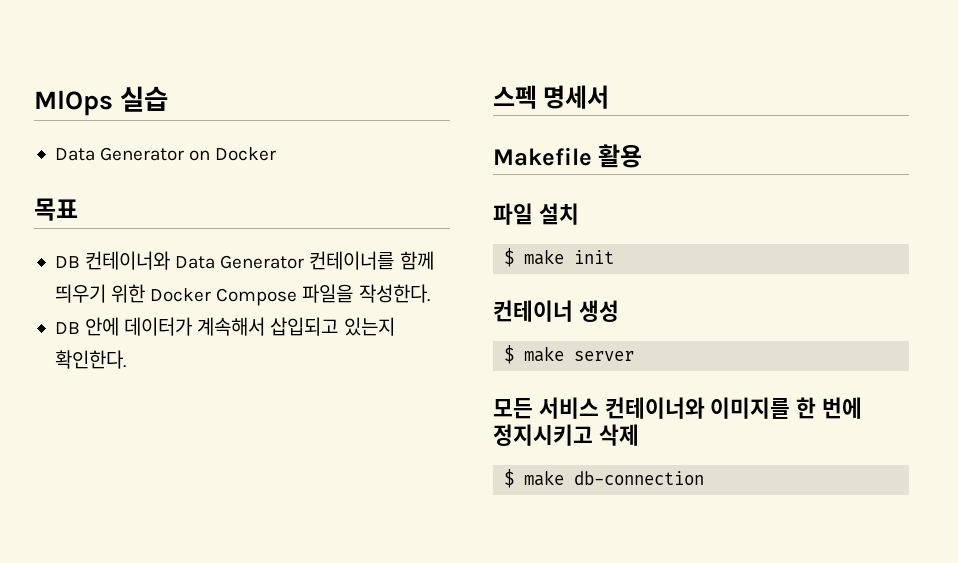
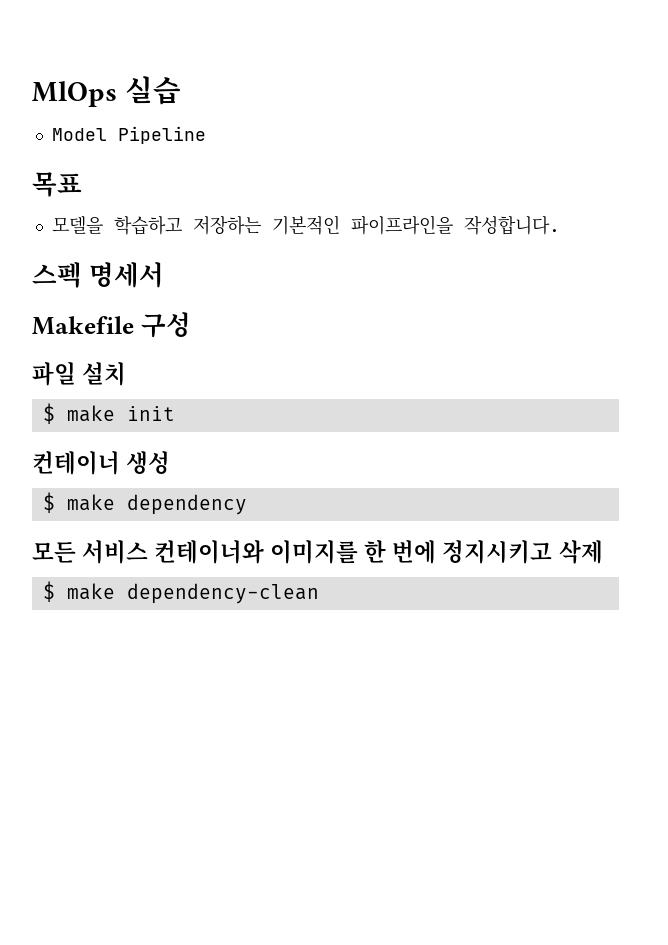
- Data Generator on Docker
+ Model Pipeline
  목표
- DB 컨테이너와 Data Generator 컨테이너를 함께 띄우기 위한 Docker Compose 파일을 작성한다.
- DB 안에 데이터가 계속해서 삽입되고 있는지 확인한다.
+ 모델을 학습하고 저장하는 기본적인 파이프라인을 작성합니다.
- Makefile 활용
+ Makefile 구성
- $ make server
+ $ make dependency
- $ make db-connection
+ $ make dependency-clean

